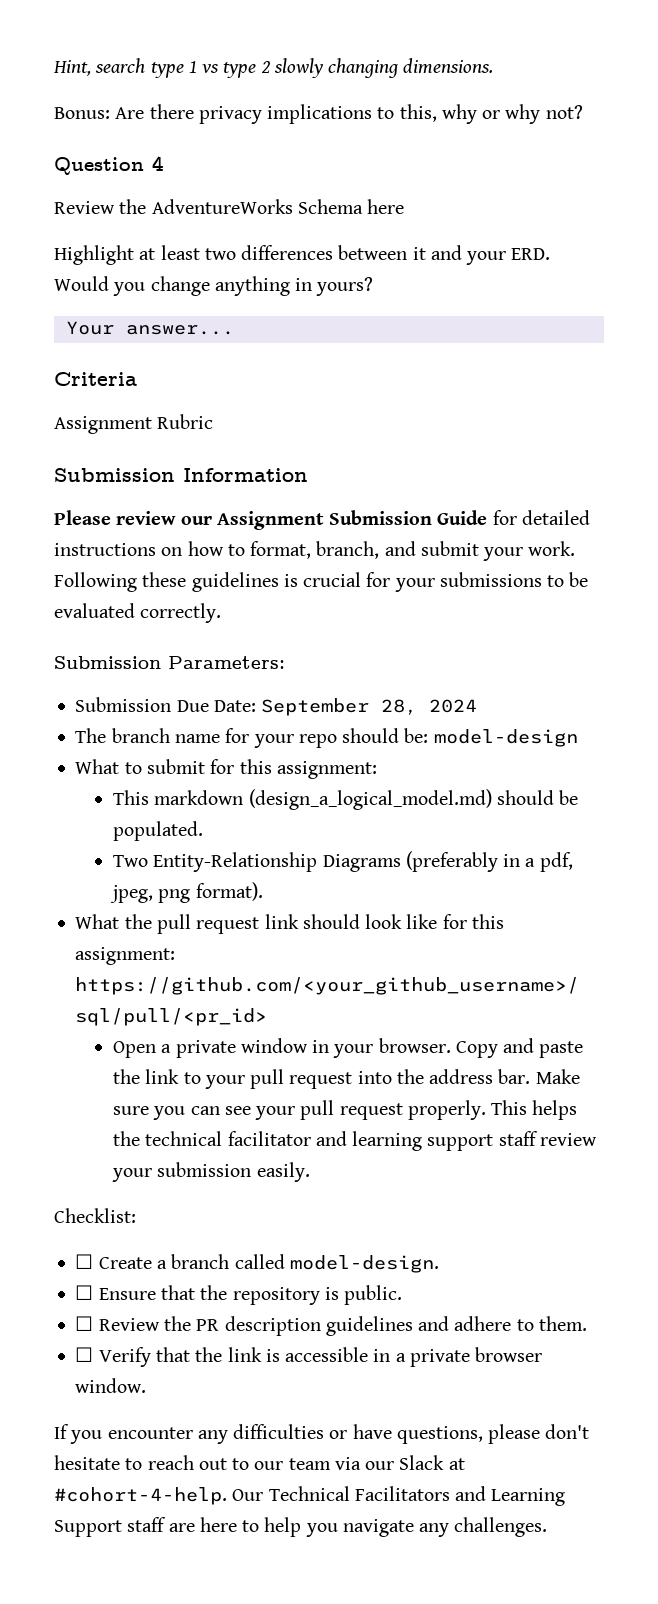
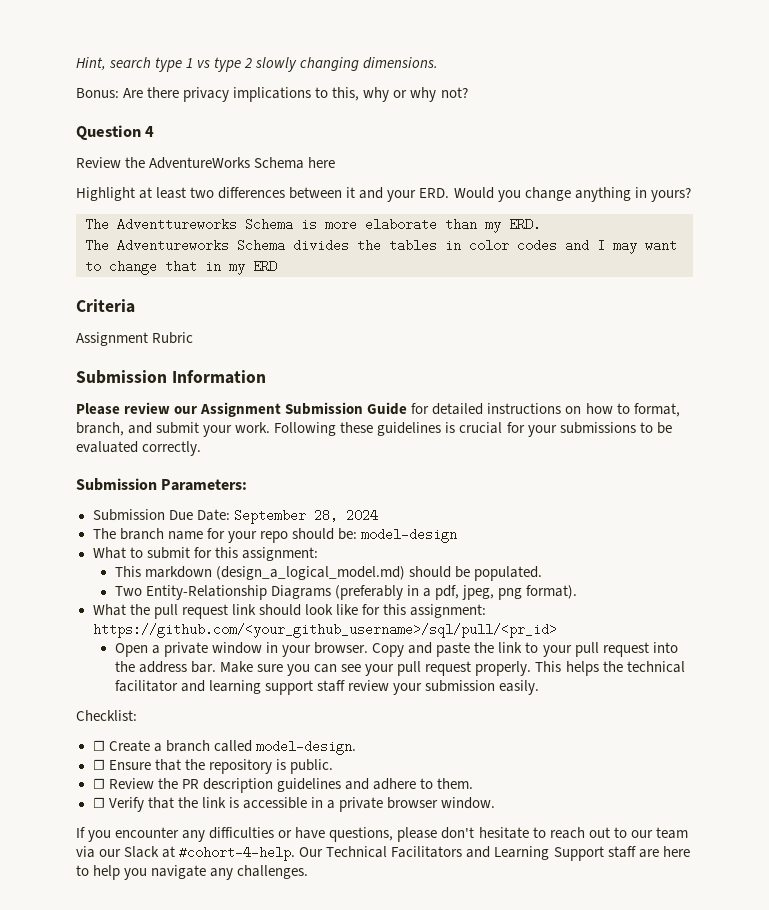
- Your answer...
+ The Adventtureworks Schema is more elaborate than my ERD.
+ The Adventureworks Schema divides the tables in color codes and I may want to change that in my ERD

